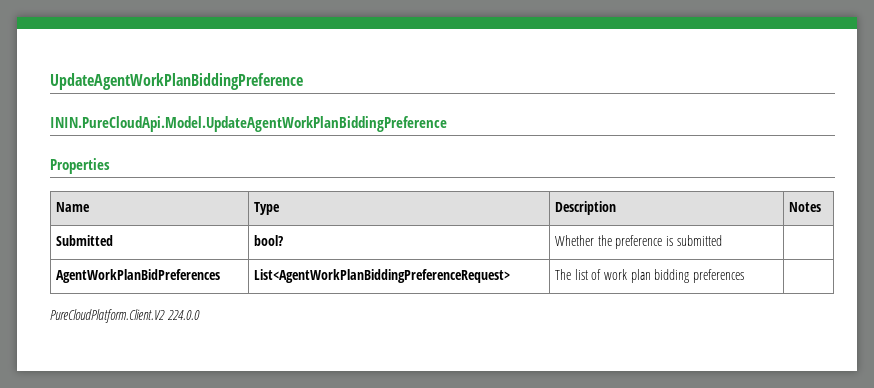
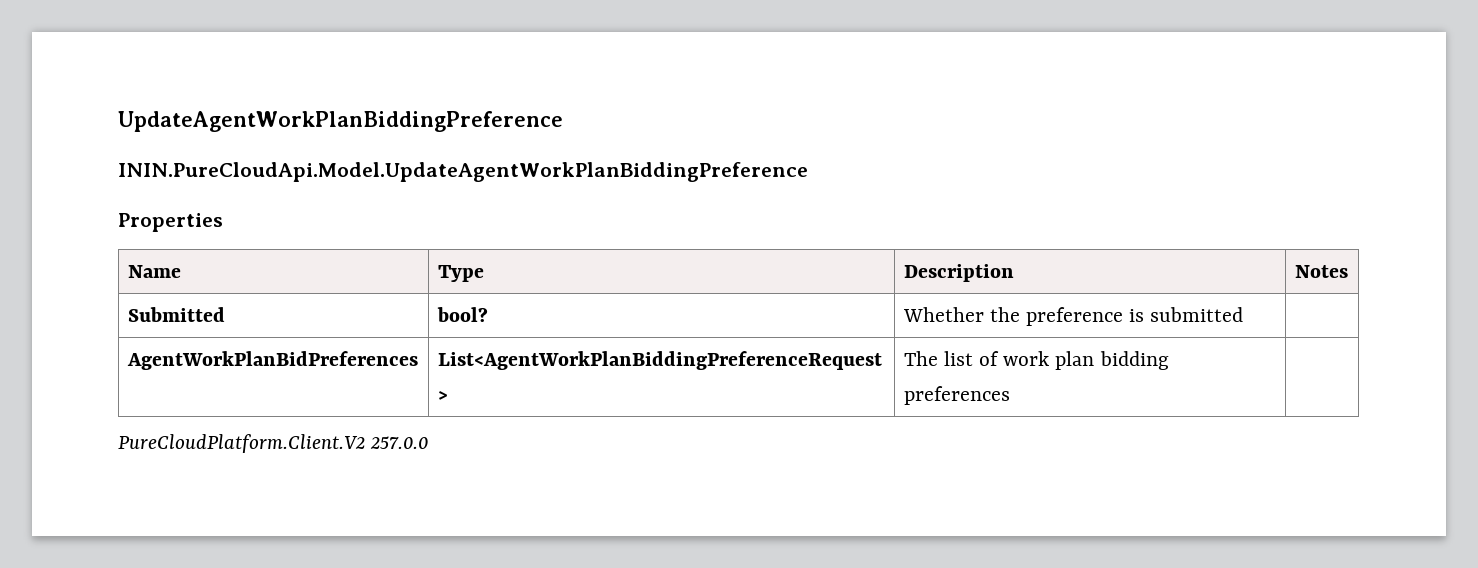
- PureCloudPlatform.Client.V2 224.0.0
+ PureCloudPlatform.Client.V2 257.0.0

